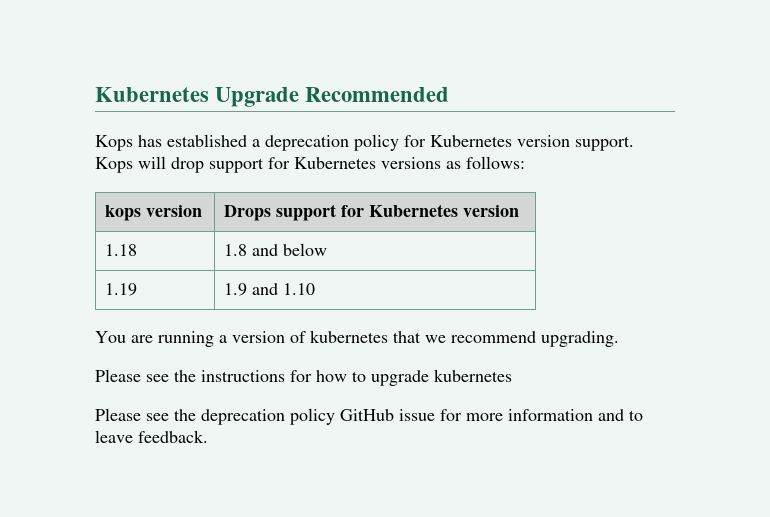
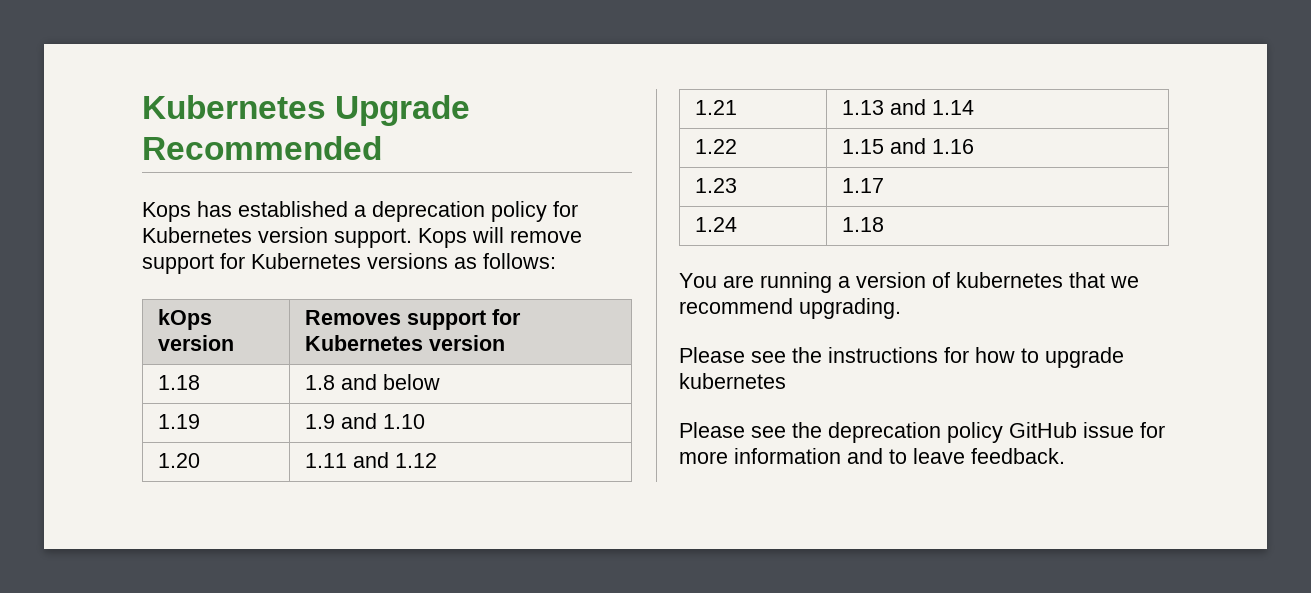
- Kops will drop support for Kubernetes versions as follows:
+ Kops will remove support for Kubernetes versions as follows:
- kops version | Drops support for Kubernetes version
+ kOps version | Removes support for Kubernetes version
+ 1.20 | 1.11 and 1.12
+ 1.21 | 1.13 and 1.14
+ 1.22 | 1.15 and 1.16
+ 1.23 | 1.17
+ 1.24 | 1.18

